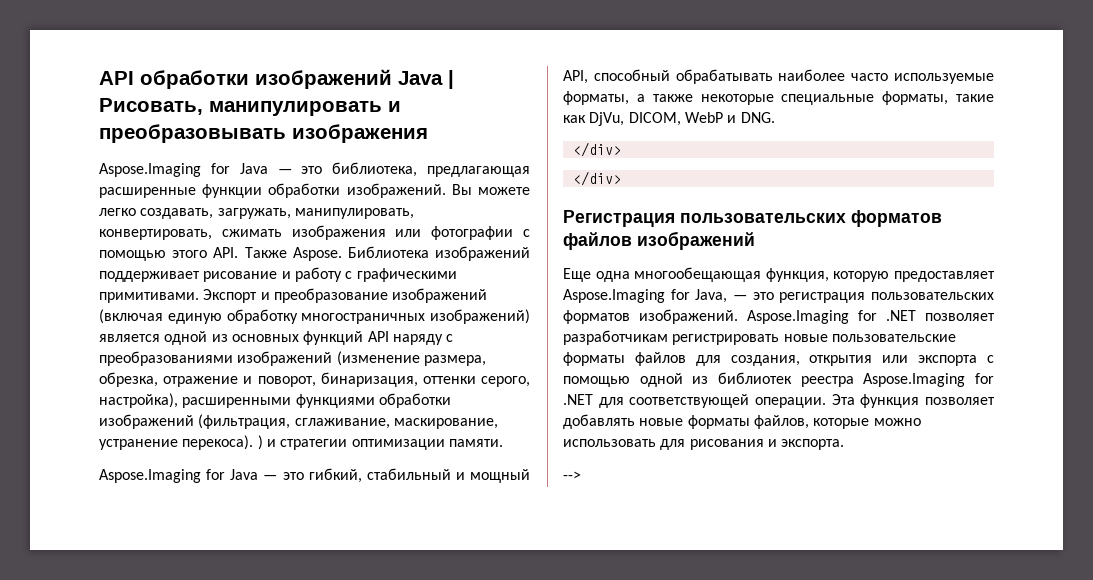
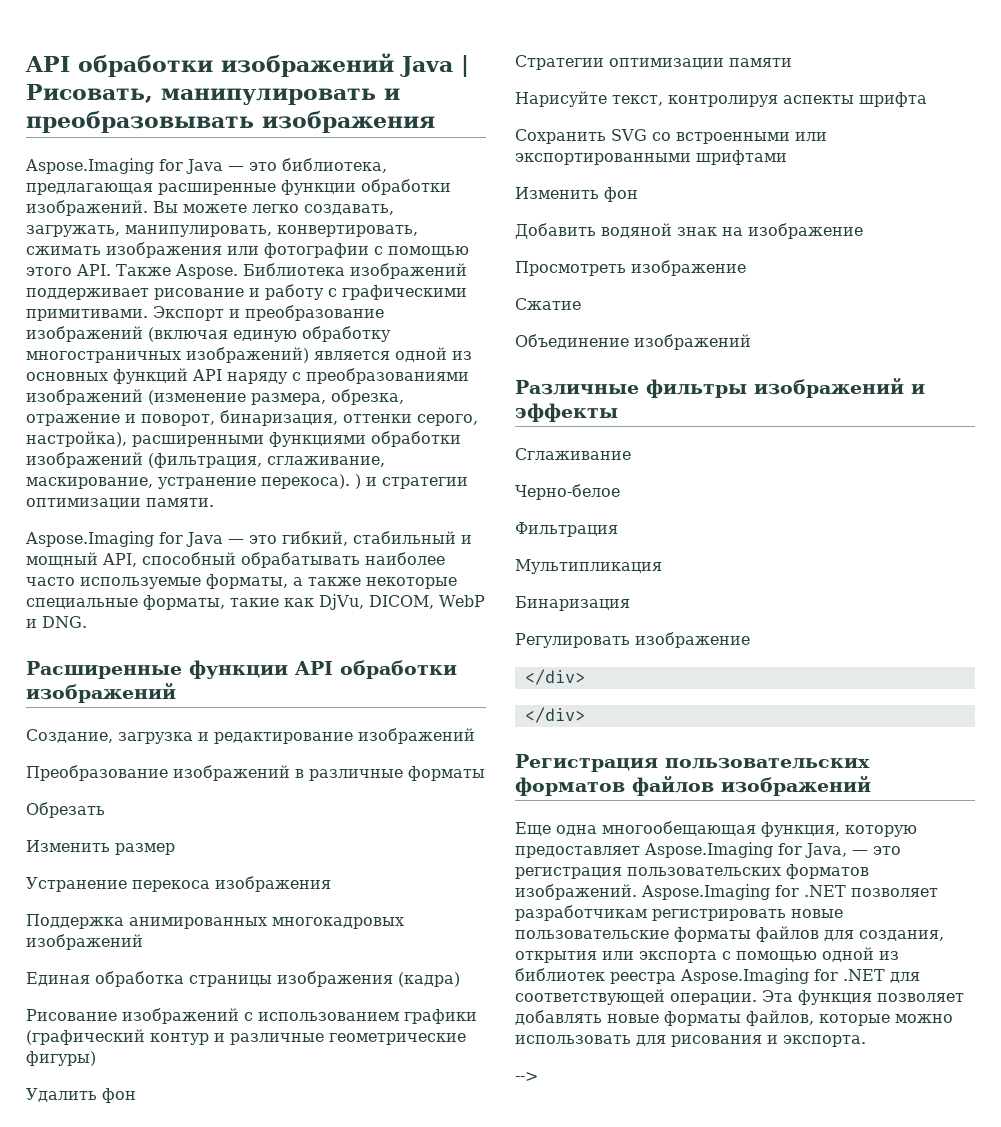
+ Расширенные функции API обработки изображений
+ Создание, загрузка и редактирование изображений
+ Преобразование изображений в различные форматы
+ Обрезать
+ Изменить размер
+ Устранение перекоса изображения
+ Поддержка анимированных многокадровых изображений
+ Единая обработка страницы изображения (кадра)
+ Рисование изображений с использованием графики (графический контур и различные геометрические фигуры)
+ Удалить фон
+ Стратегии оптимизации памяти
+ Нарисуйте текст, контролируя аспекты шрифта
+ Сохранить SVG со встроенными или экспортированными шрифтами
+ Изменить фон
+ Добавить водяной знак на изображение
+ Просмотреть изображение
+ Сжатие
+ Объединение изображений
+ Различные фильтры изображений и эффекты
+ Сглаживание
+ Черно-белое
+ Фильтрация
+ Мультипликация
+ Бинаризация
+ Регулировать изображение

